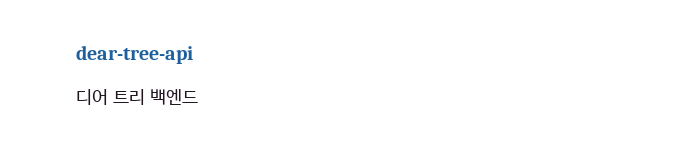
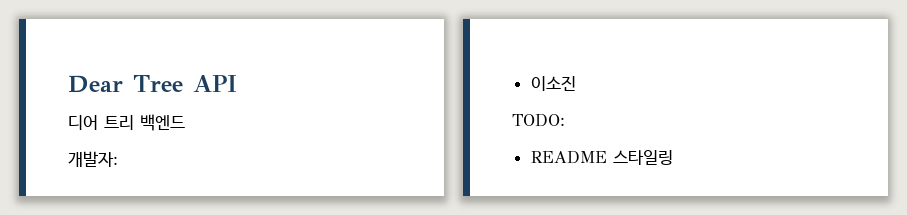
- dear-tree-api
+ Dear Tree API
+ 개발자:
+ 이소진
+ TODO:
+ README 스타일링

